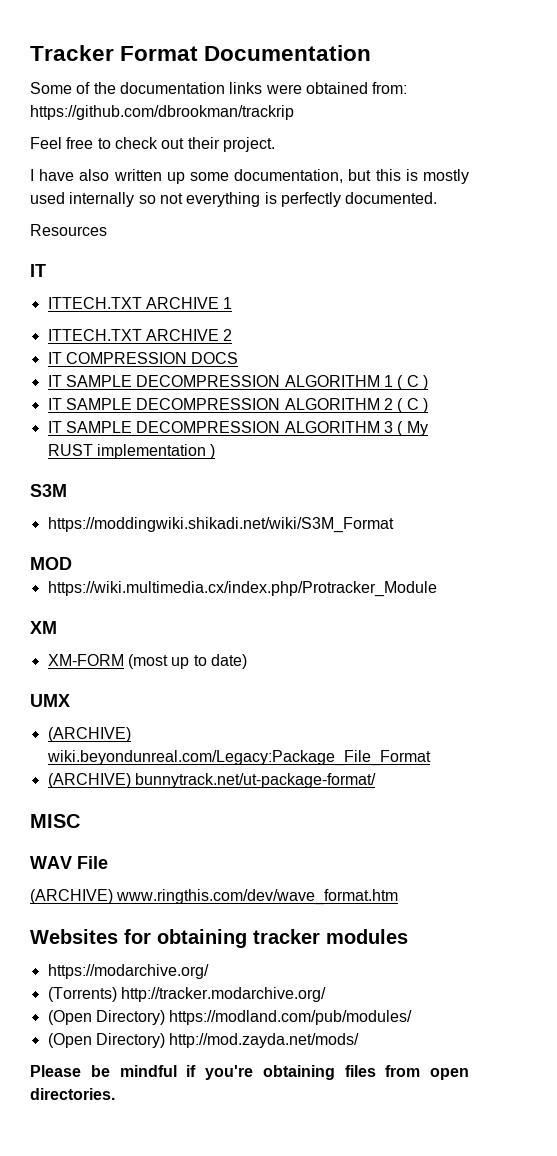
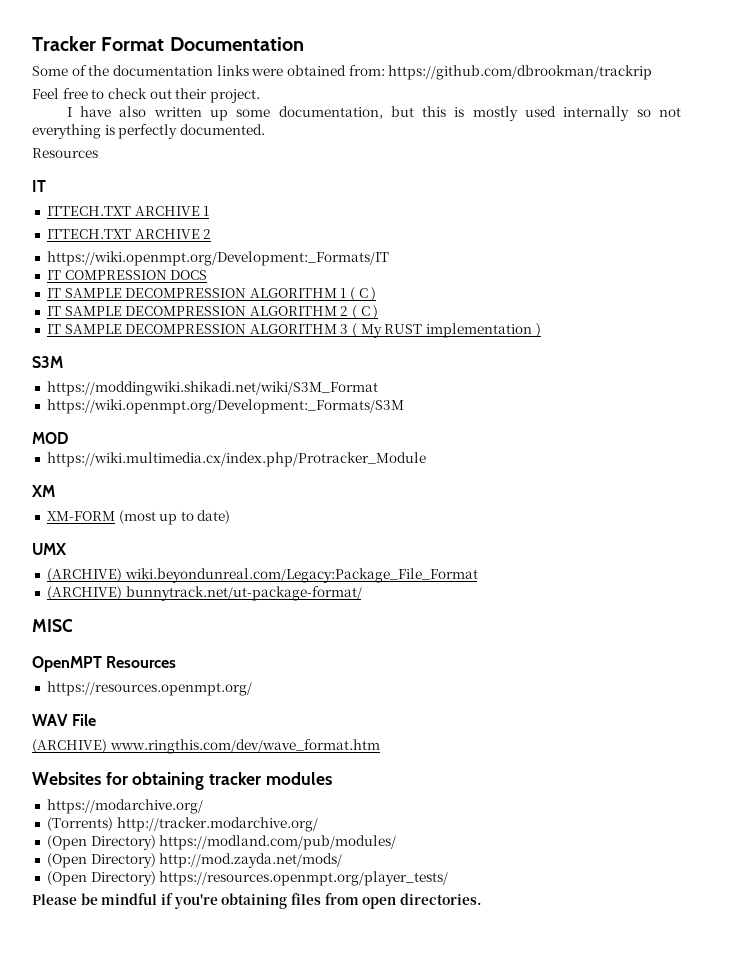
+ https://wiki.openmpt.org/Development:_Formats/IT
+ https://wiki.openmpt.org/Development:_Formats/S3M
+ OpenMPT Resources
+ https://resources.openmpt.org/
+ (Open Directory) https://resources.openmpt.org/player_tests/

